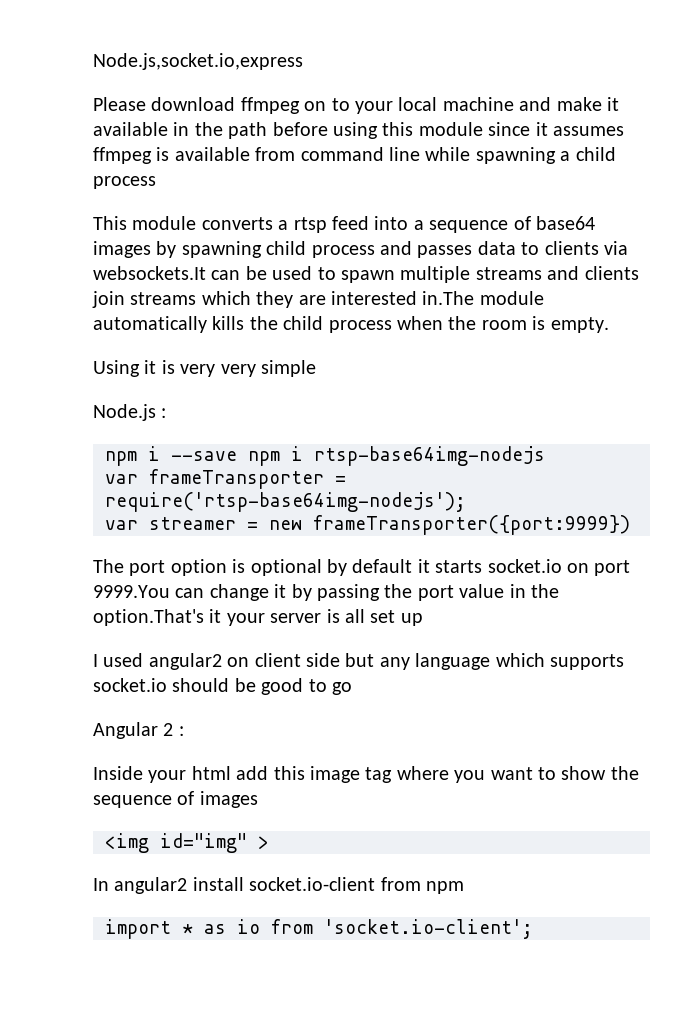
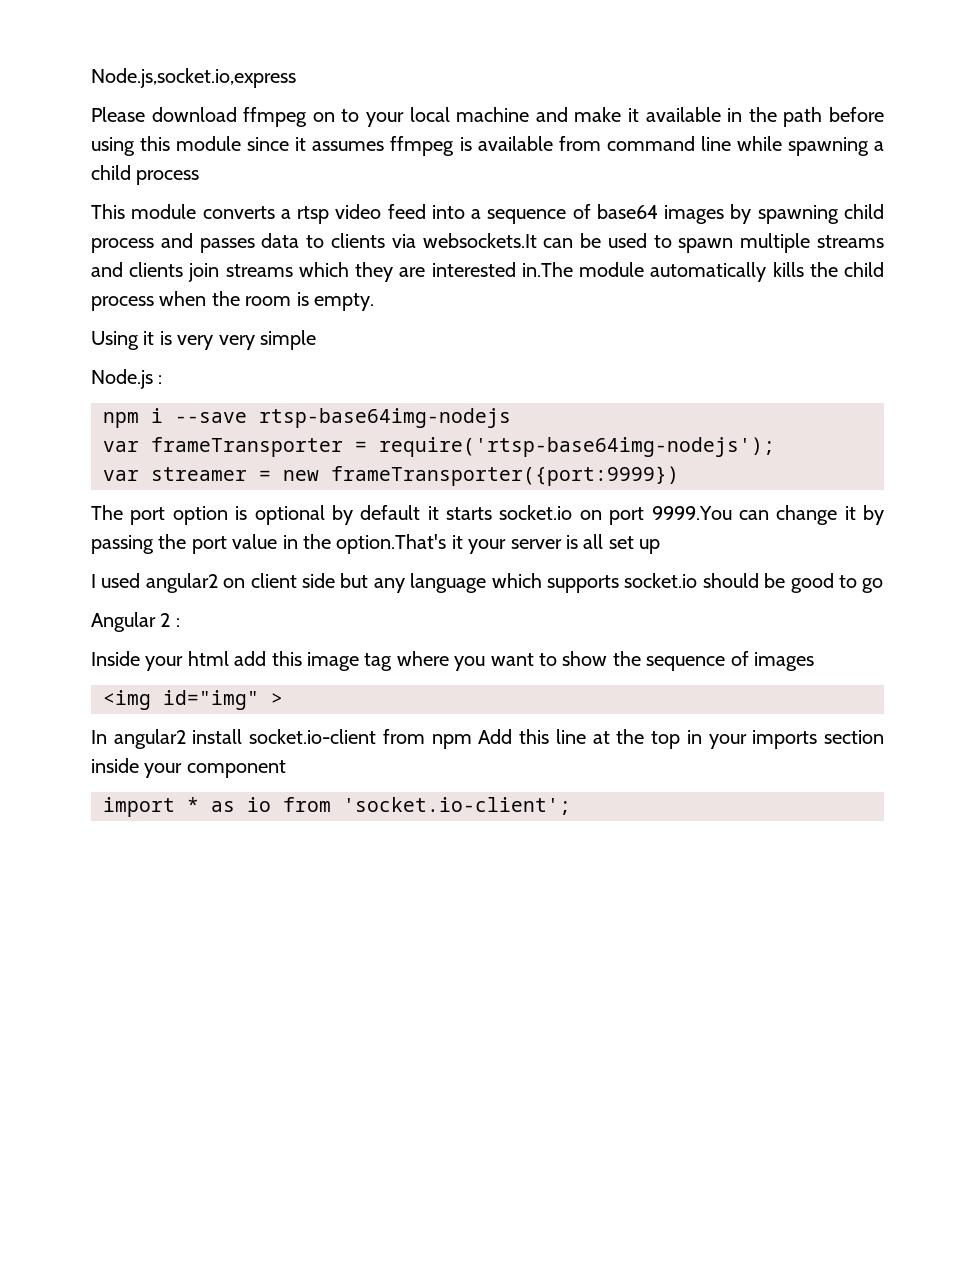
- This module converts a rtsp feed into a sequence of base64 images by spawning child process and passes data to clients via websockets.It can be used to spawn multiple streams and clients join streams which they are interested in.The module automatically kills the child process when the room is empty.
+ This module converts a rtsp video feed into a sequence of base64 images by spawning child process and passes data to clients via websockets.It can be used to spawn multiple streams and clients join streams which they are interested in.The module automatically kills the child process when the room is empty.
- npm i --save npm i rtsp-base64img-nodejs
+ npm i --save rtsp-base64img-nodejs
- In angular2 install socket.io-client from npm
+ In angular2 install socket.io-client from npm Add this line at the top in your imports section inside your component

